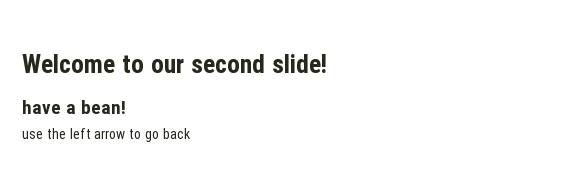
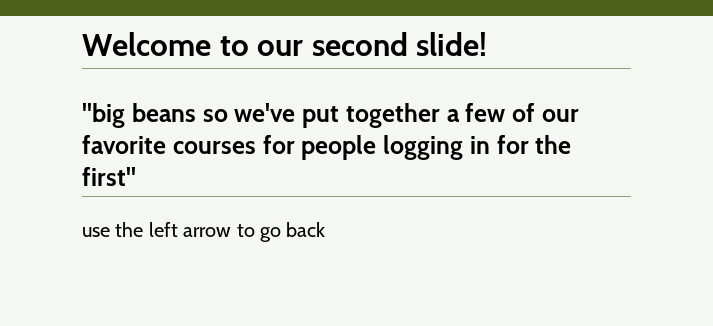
- have a bean!
+ "big beans so we've put together a few of our favorite courses for people logging in for the first"

